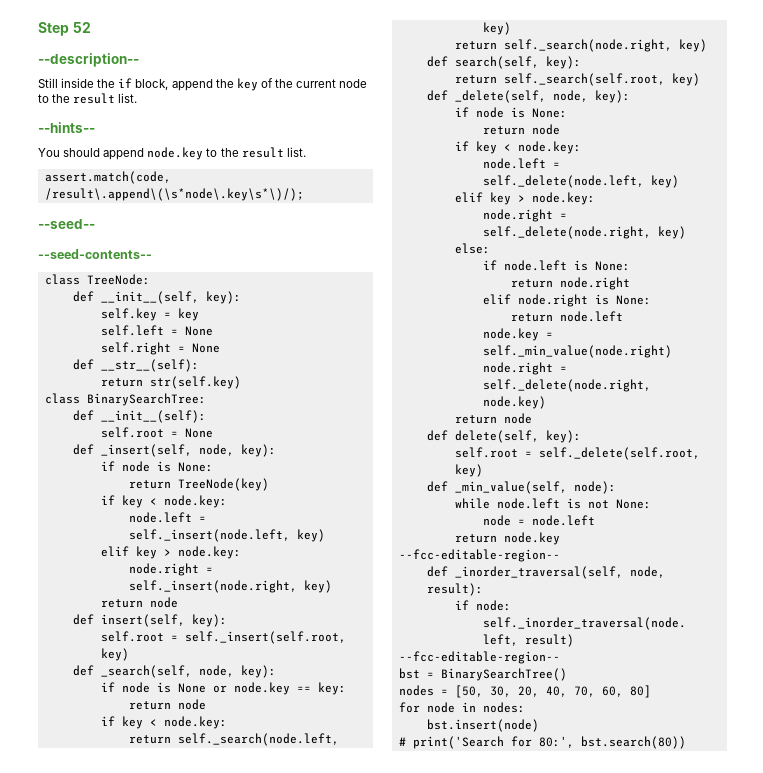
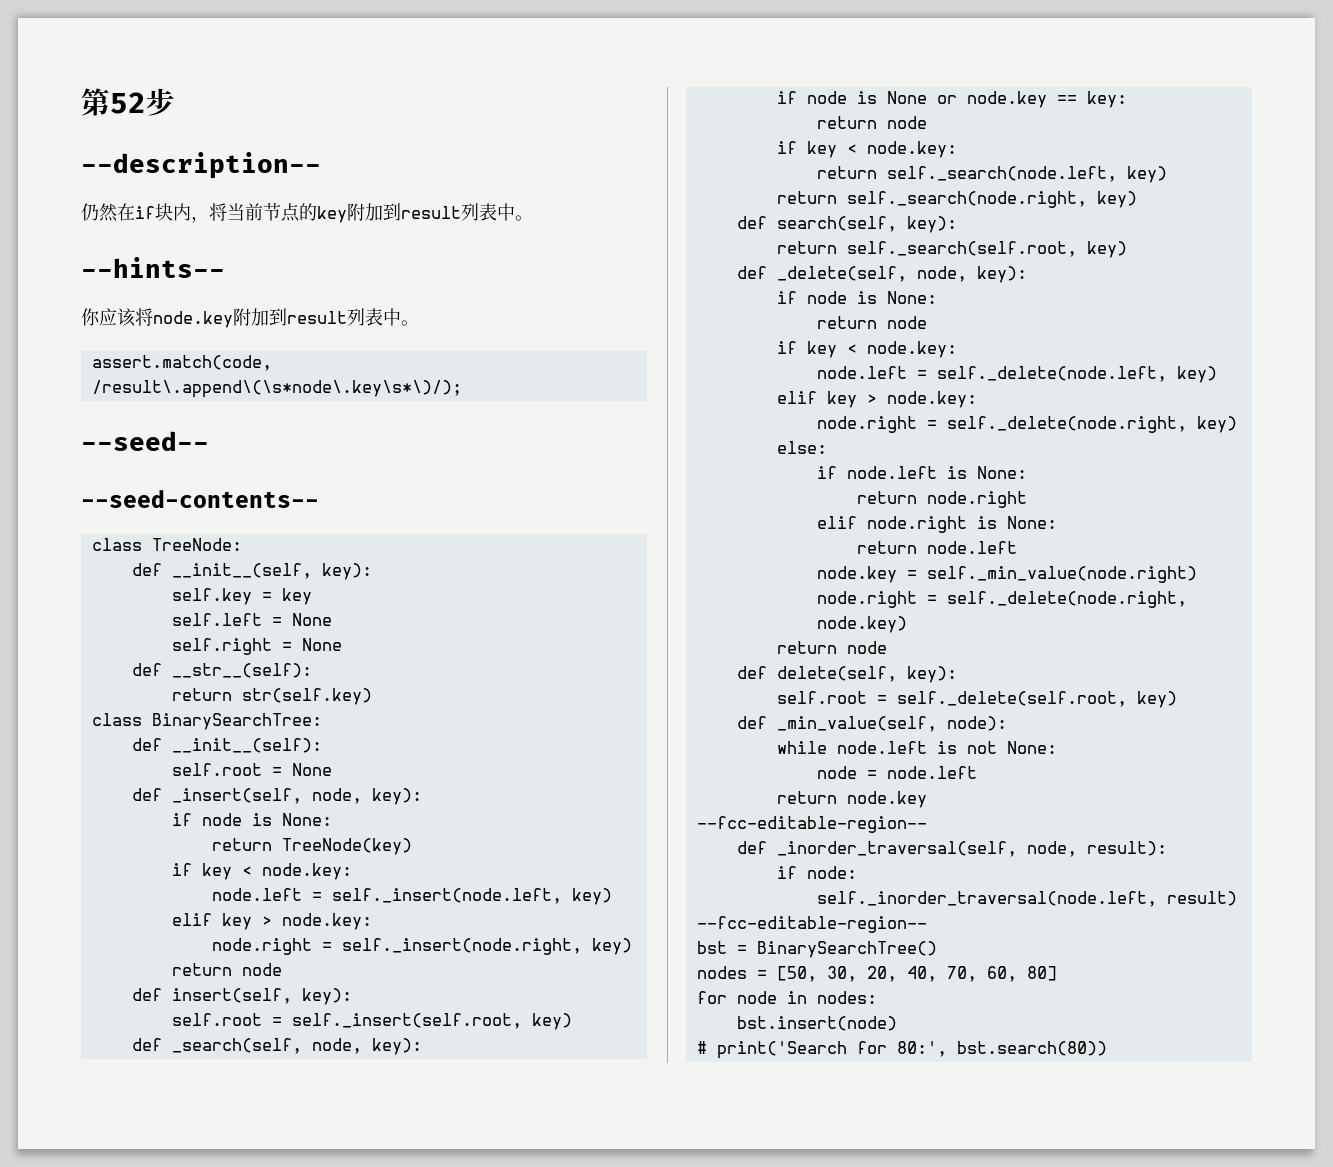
- Step 52
+ 第52步
- Still inside the if block, append the key of the current node to the result list.
+ 仍然在if块内，将当前节点的key附加到result列表中。
  --hints--
- You should append node.key to the result list.
+ 你应该将node.key附加到result列表中。

